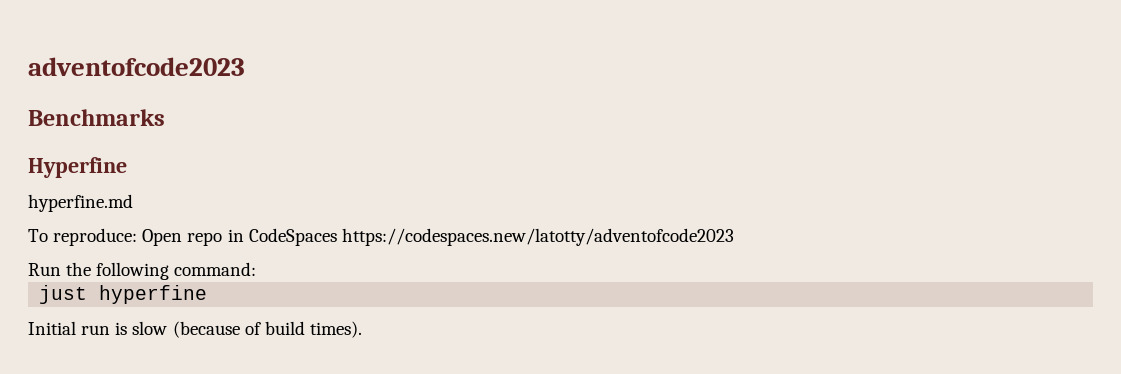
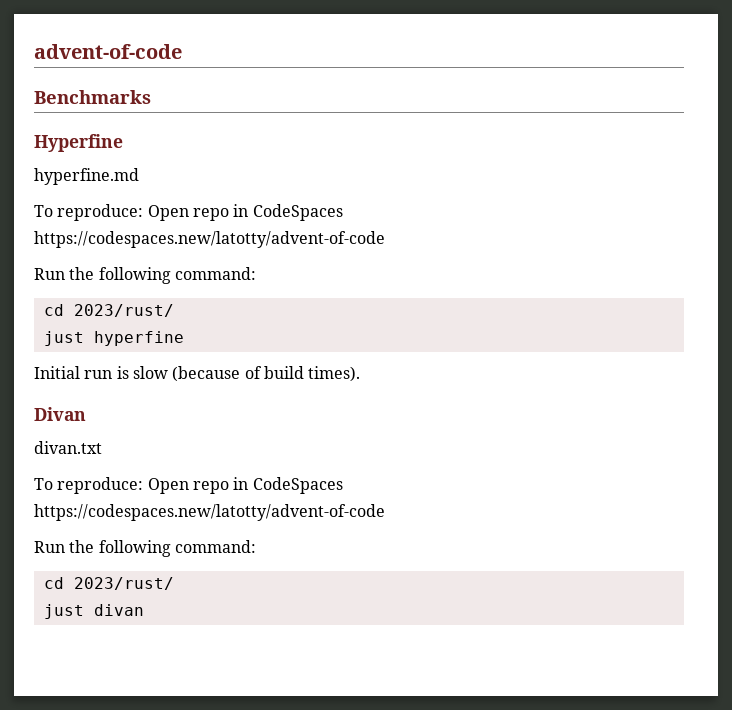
- adventofcode2023
+ advent-of-code
  hyperfine.md
- To reproduce: Open repo in CodeSpaces https://codespaces.new/latotty/adventofcode2023
+ To reproduce: Open repo in CodeSpaces https://codespaces.new/latotty/advent-of-code
  Run the following command:
+ cd 2023/rust/
+ Divan
+ divan.txt
+ To reproduce: Open repo in CodeSpaces https://codespaces.new/latotty/advent-of-code
+ Run the following command:
+ cd 2023/rust/
+ just divan

